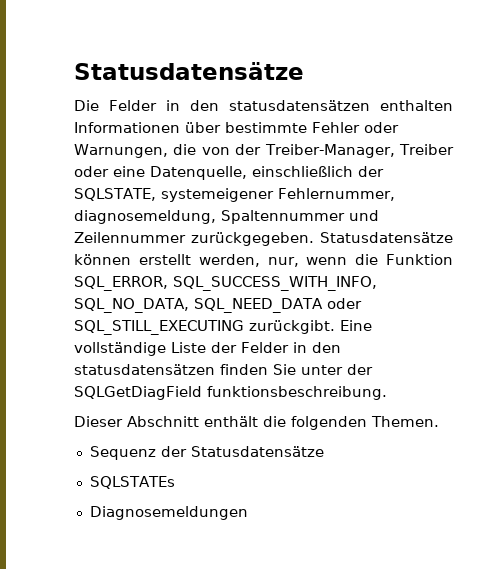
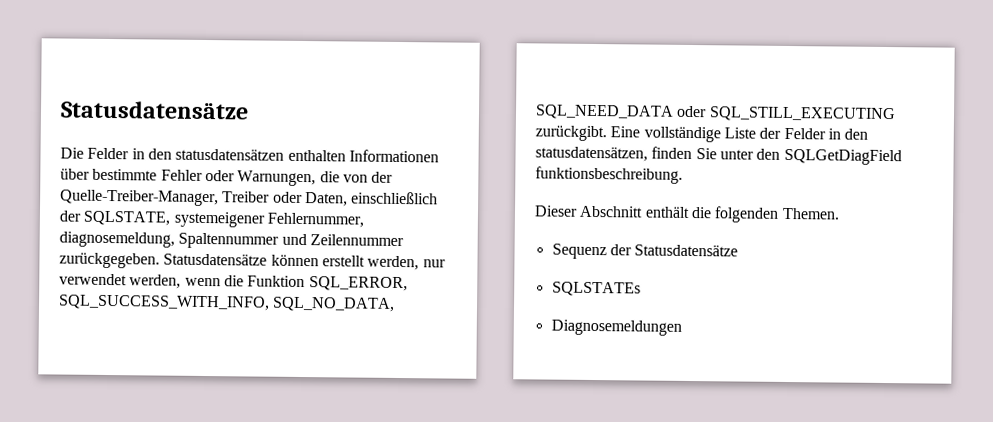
- Die Felder in den statusdatensätzen enthalten Informationen über bestimmte Fehler oder Warnungen, die von der Treiber-Manager, Treiber oder eine Datenquelle, einschließlich der SQLSTATE, systemeigener Fehlernummer, diagnosemeldung, Spaltennummer und Zeilennummer zurückgegeben.
+ Die Felder in den statusdatensätzen enthalten Informationen über bestimmte Fehler oder Warnungen, die von der Quelle-Treiber-Manager, Treiber oder Daten, einschließlich der SQLSTATE, systemeigener Fehlernummer, diagnosemeldung, Spaltennummer und Zeilennummer zurückgegeben.
- Statusdatensätze können erstellt werden, nur, wenn die Funktion SQL_ERROR, SQL_SUCCESS_WITH_INFO, SQL_NO_DATA, SQL_NEED_DATA oder SQL_STILL_EXECUTING zurückgibt.
+ Statusdatensätze können erstellt werden, nur verwendet werden, wenn die Funktion SQL_ERROR, SQL_SUCCESS_WITH_INFO, SQL_NO_DATA, SQL_NEED_DATA oder SQL_STILL_EXECUTING zurückgibt.
- Eine vollständige Liste der Felder in den statusdatensätzen finden Sie unter der SQLGetDiagField funktionsbeschreibung.
+ Eine vollständige Liste der Felder in den statusdatensätzen, finden Sie unter den SQLGetDiagField funktionsbeschreibung.

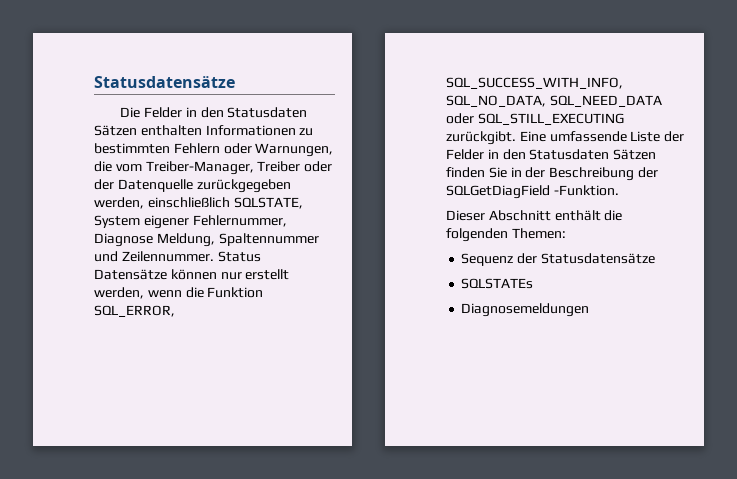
- Die Felder in den statusdatensätzen enthalten Informationen über bestimmte Fehler oder Warnungen, die von der Quelle-Treiber-Manager, Treiber oder Daten, einschließlich der SQLSTATE, systemeigener Fehlernummer, diagnosemeldung, Spaltennummer und Zeilennummer zurückgegeben. Statusdatensätze können erstellt werden, nur verwendet werden, wenn die Funktion SQL_ERROR, SQL_SUCCESS_WITH_INFO, SQL_NO_DATA, SQL_NEED_DATA oder SQL_STILL_EXECUTING zurückgibt.
+ Die Felder in den Statusdaten Sätzen enthalten Informationen zu bestimmten Fehlern oder Warnungen, die vom Treiber-Manager, Treiber oder der Datenquelle zurückgegeben werden, einschließlich SQLSTATE, System eigener Fehlernummer, Diagnose Meldung, Spaltennummer und Zeilennummer. Status Datensätze können nur erstellt werden, wenn die Funktion SQL_ERROR, SQL_SUCCESS_WITH_INFO, SQL_NO_DATA, SQL_NEED_DATA oder SQL_STILL_EXECUTING zurückgibt.
- Eine vollständige Liste der Felder in den statusdatensätzen, finden Sie unter den SQLGetDiagField funktionsbeschreibung.
+ Eine umfassende Liste der Felder in den Statusdaten Sätzen finden Sie in der Beschreibung der SQLGetDiagField -Funktion.
- Dieser Abschnitt enthält die folgenden Themen.
+ Dieser Abschnitt enthält die folgenden Themen:

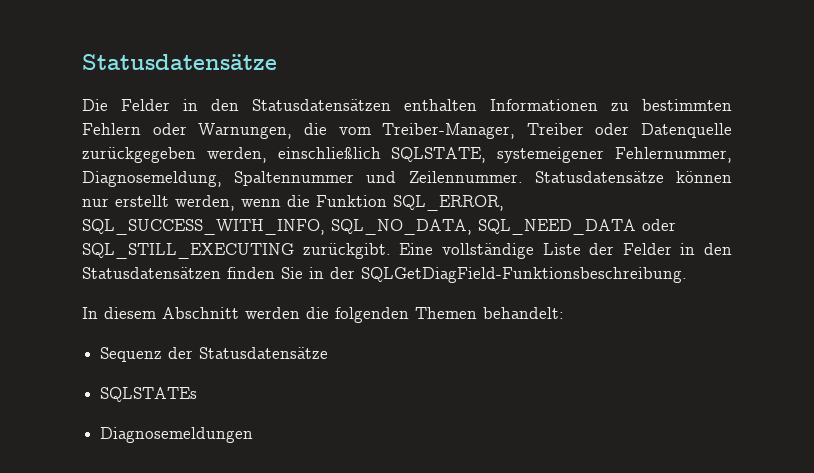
- Die Felder in den Statusdaten Sätzen enthalten Informationen zu bestimmten Fehlern oder Warnungen, die vom Treiber-Manager, Treiber oder der Datenquelle zurückgegeben werden, einschließlich SQLSTATE, System eigener Fehlernummer, Diagnose Meldung, Spaltennummer und Zeilennummer.
+ Die Felder in den Statusdatensätzen enthalten Informationen zu bestimmten Fehlern oder Warnungen, die vom Treiber-Manager, Treiber oder Datenquelle zurückgegeben werden, einschließlich SQLSTATE, systemeigener Fehlernummer, Diagnosemeldung, Spaltennummer und Zeilennummer.
- Status Datensätze können nur erstellt werden, wenn die Funktion SQL_ERROR, SQL_SUCCESS_WITH_INFO, SQL_NO_DATA, SQL_NEED_DATA oder SQL_STILL_EXECUTING zurückgibt.
+ Statusdatensätze können nur erstellt werden, wenn die Funktion SQL_ERROR, SQL_SUCCESS_WITH_INFO, SQL_NO_DATA, SQL_NEED_DATA oder SQL_STILL_EXECUTING zurückgibt.
- Eine umfassende Liste der Felder in den Statusdaten Sätzen finden Sie in der Beschreibung der SQLGetDiagField -Funktion.
- Dieser Abschnitt enthält die folgenden Themen:
+ Eine vollständige Liste der Felder in den Statusdatensätzen finden Sie in der SQLGetDiagField-Funktionsbeschreibung.
+ In diesem Abschnitt werden die folgenden Themen behandelt:

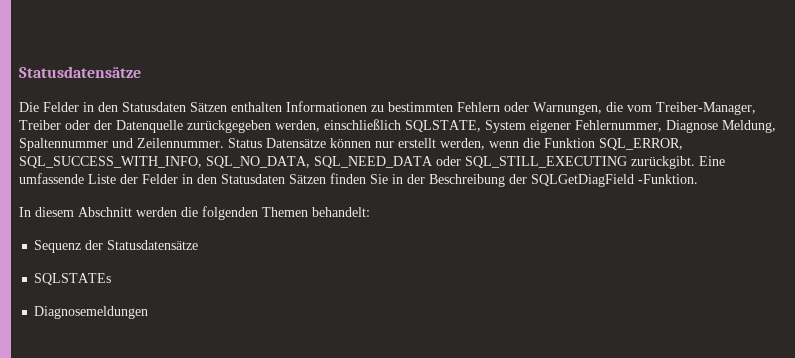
- Die Felder in den Statusdatensätzen enthalten Informationen zu bestimmten Fehlern oder Warnungen, die vom Treiber-Manager, Treiber oder Datenquelle zurückgegeben werden, einschließlich SQLSTATE, systemeigener Fehlernummer, Diagnosemeldung, Spaltennummer und Zeilennummer.
+ Die Felder in den Statusdaten Sätzen enthalten Informationen zu bestimmten Fehlern oder Warnungen, die vom Treiber-Manager, Treiber oder der Datenquelle zurückgegeben werden, einschließlich SQLSTATE, System eigener Fehlernummer, Diagnose Meldung, Spaltennummer und Zeilennummer.
- Statusdatensätze können nur erstellt werden, wenn die Funktion SQL_ERROR, SQL_SUCCESS_WITH_INFO, SQL_NO_DATA, SQL_NEED_DATA oder SQL_STILL_EXECUTING zurückgibt.
+ Status Datensätze können nur erstellt werden, wenn die Funktion SQL_ERROR, SQL_SUCCESS_WITH_INFO, SQL_NO_DATA, SQL_NEED_DATA oder SQL_STILL_EXECUTING zurückgibt.
- Eine vollständige Liste der Felder in den Statusdatensätzen finden Sie in der SQLGetDiagField-Funktionsbeschreibung.
+ Eine umfassende Liste der Felder in den Statusdaten Sätzen finden Sie in der Beschreibung der SQLGetDiagField -Funktion.

